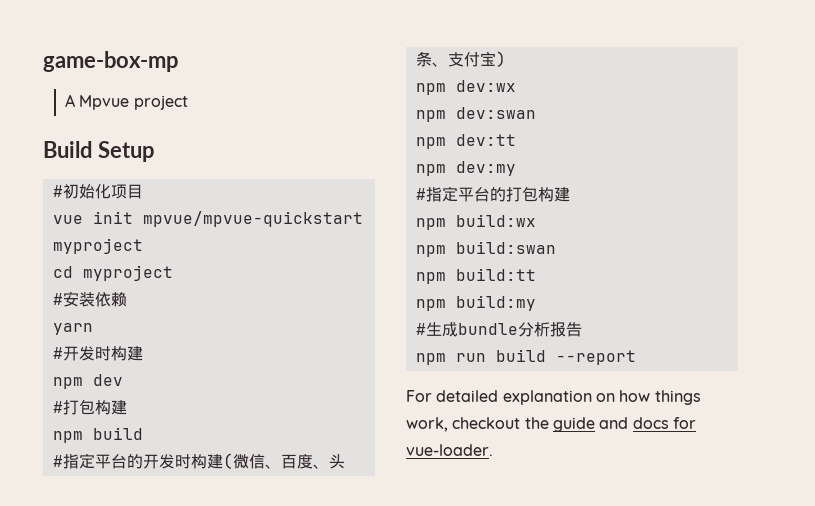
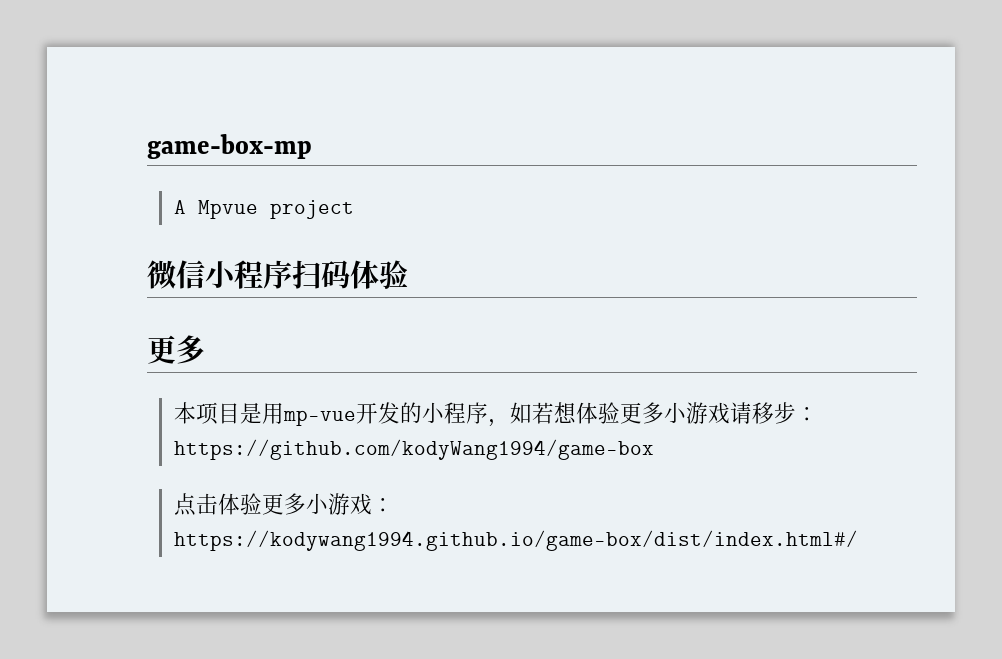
- Build Setup
- #初始化项目
- vue init mpvue/mpvue-quickstart myproject
- cd myproject
- #安装依赖
- yarn
- #开发时构建
- npm dev
- #打包构建
- npm build
- #指定平台的开发时构建(微信、百度、头条、支付宝)
- npm dev:wx
- npm dev:swan
- npm dev:tt
- npm dev:my
- #指定平台的打包构建
- npm build:wx
- npm build:swan
- npm build:tt
- npm build:my
- #生成bundle分析报告
- npm run build --report
- For detailed explanation on how things work, checkout the guide and docs for vue-loader.
+ 微信小程序扫码体验
+ 更多
+ 本项目是用mp-vue开发的小程序，如若想体验更多小游戏请移步：https://github.com/kodyWang1994/game-box
+ 点击体验更多小游戏：https://kodywang1994.github.io/game-box/dist/index.html#/

